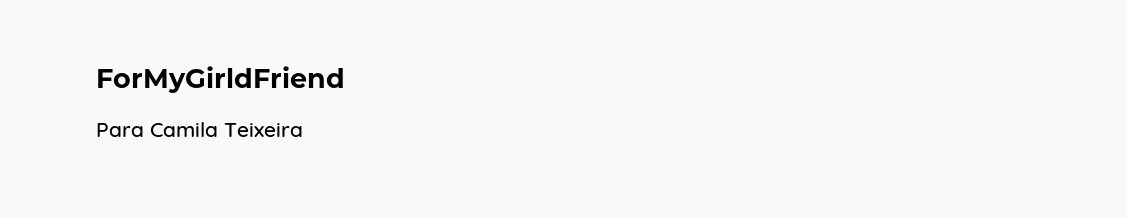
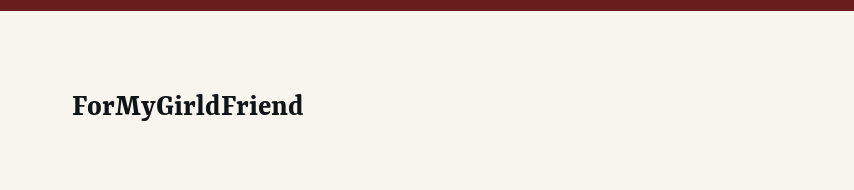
- Para Camila Teixeira

